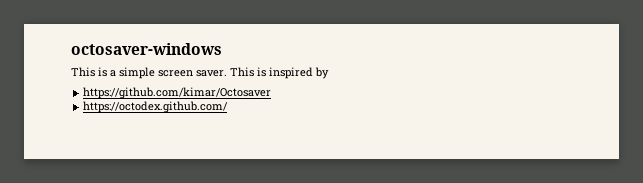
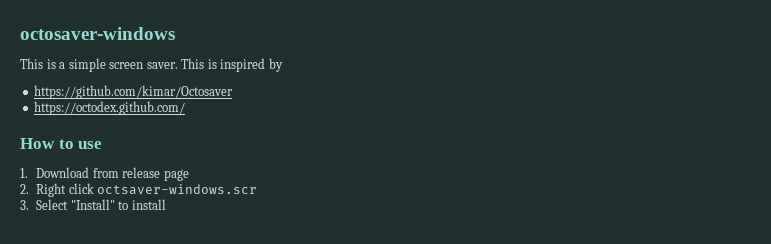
+ How to use
+ 1. Download from release page
+ 2. Right click octsaver-windows.scr
+ 3. Select "Install" to install

